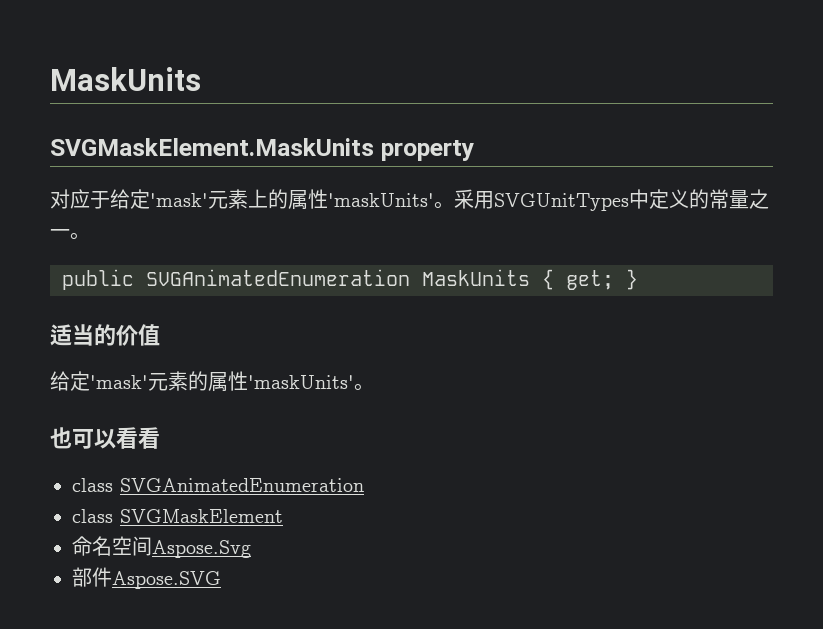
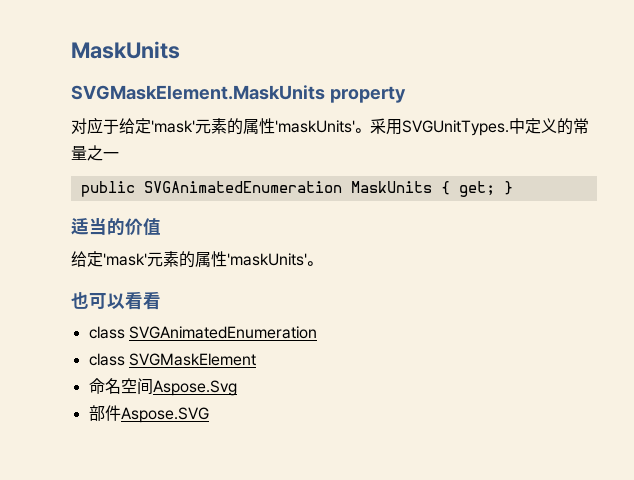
- 对应于给定'mask'元素上的属性'maskUnits'。
+ 对应于给定'mask'元素的属性'maskUnits'。
- 采用SVGUnitTypes中定义的常量之一。
+ 采用SVGUnitTypes.中定义的常量之一

